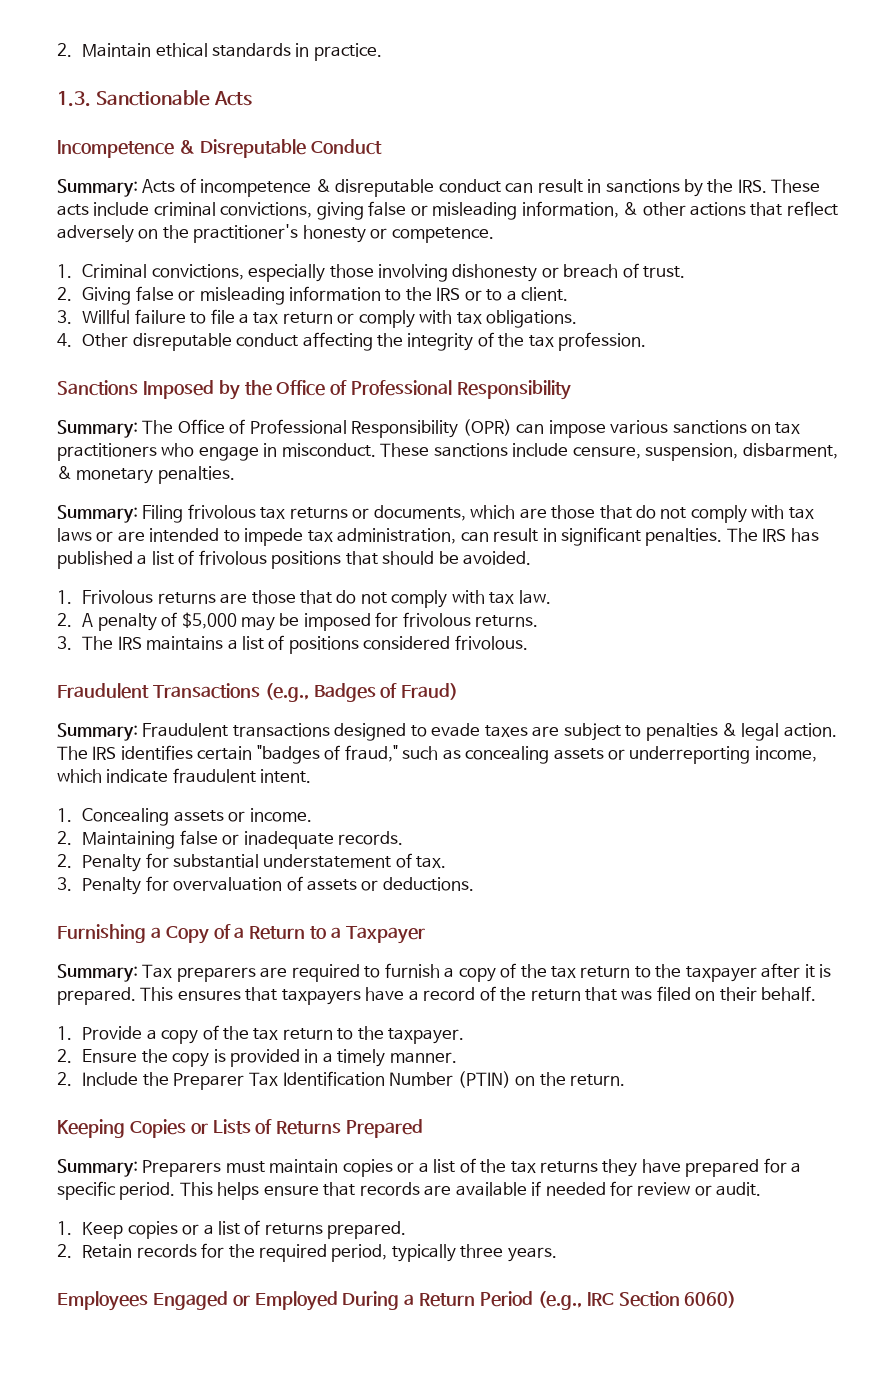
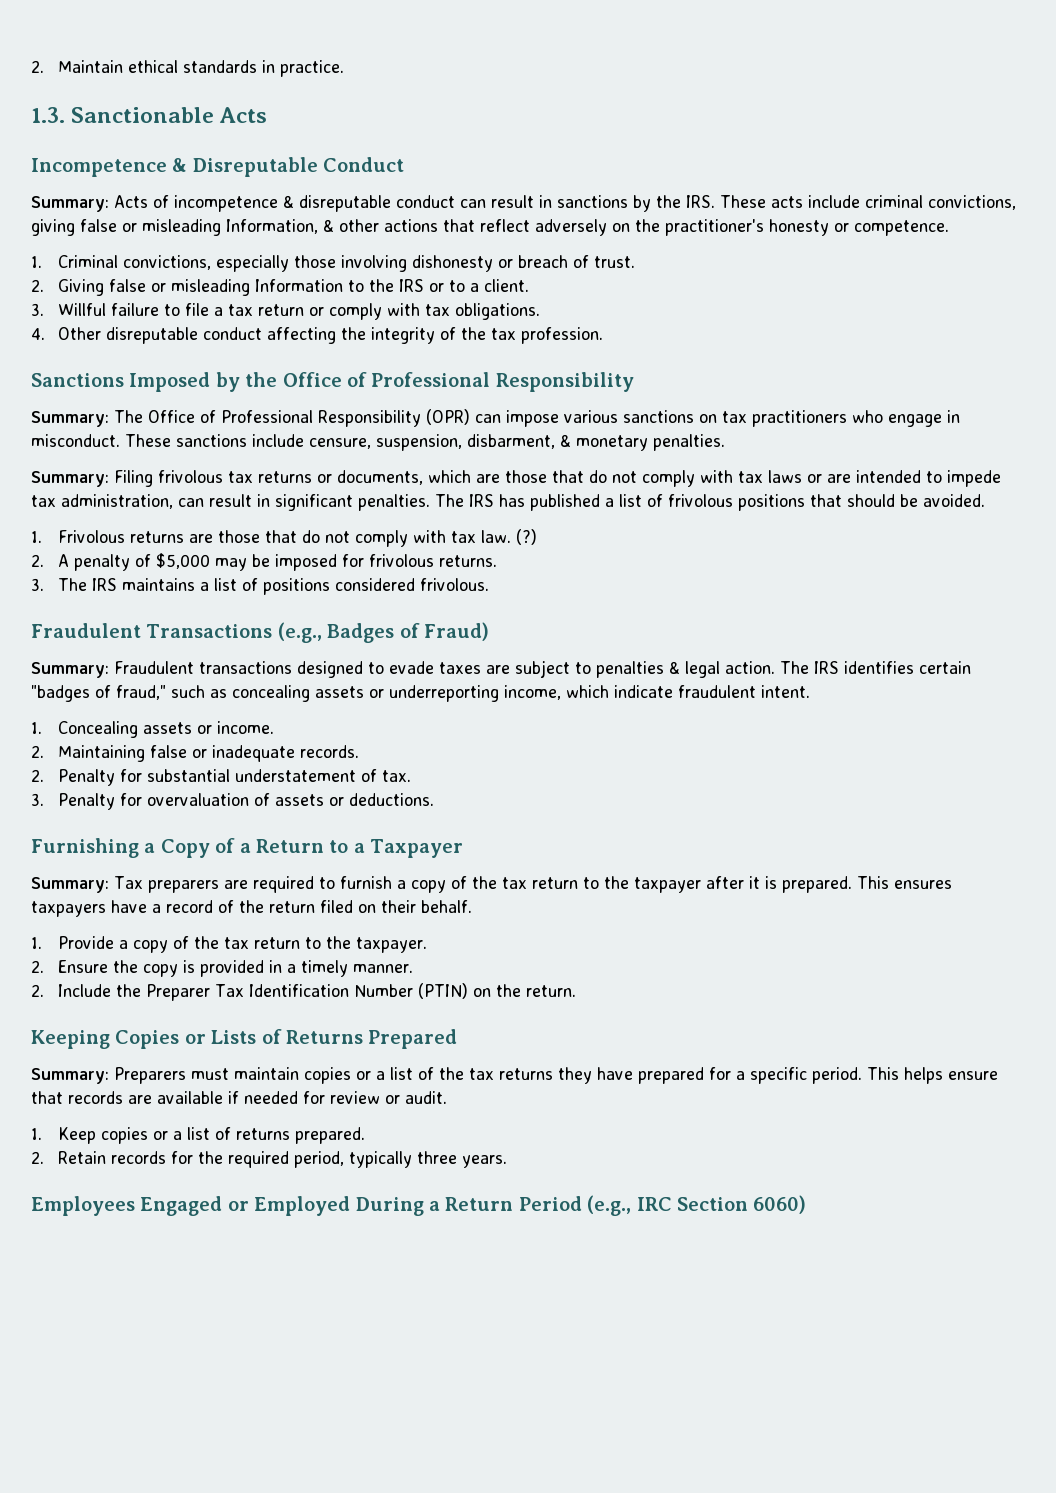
- Summary: Acts of incompetence & disreputable conduct can result in sanctions by the IRS. These acts include criminal convictions, giving false or misleading information, & other actions that reflect adversely on the practitioner's honesty or competence.
+ Summary: Acts of incompetence & disreputable conduct can result in sanctions by the IRS. These acts include criminal convictions, giving false or misleading Information, & other actions that reflect adversely on the practitioner's honesty or competence.
- 2. Giving false or misleading information to the IRS or to a client.
+ 2. Giving false or misleading Information to the IRS or to a client.
+ (?)
- This ensures that taxpayers have a record of the return that was filed on their behalf.
+ This ensures taxpayers have a record of the return filed on their behalf.

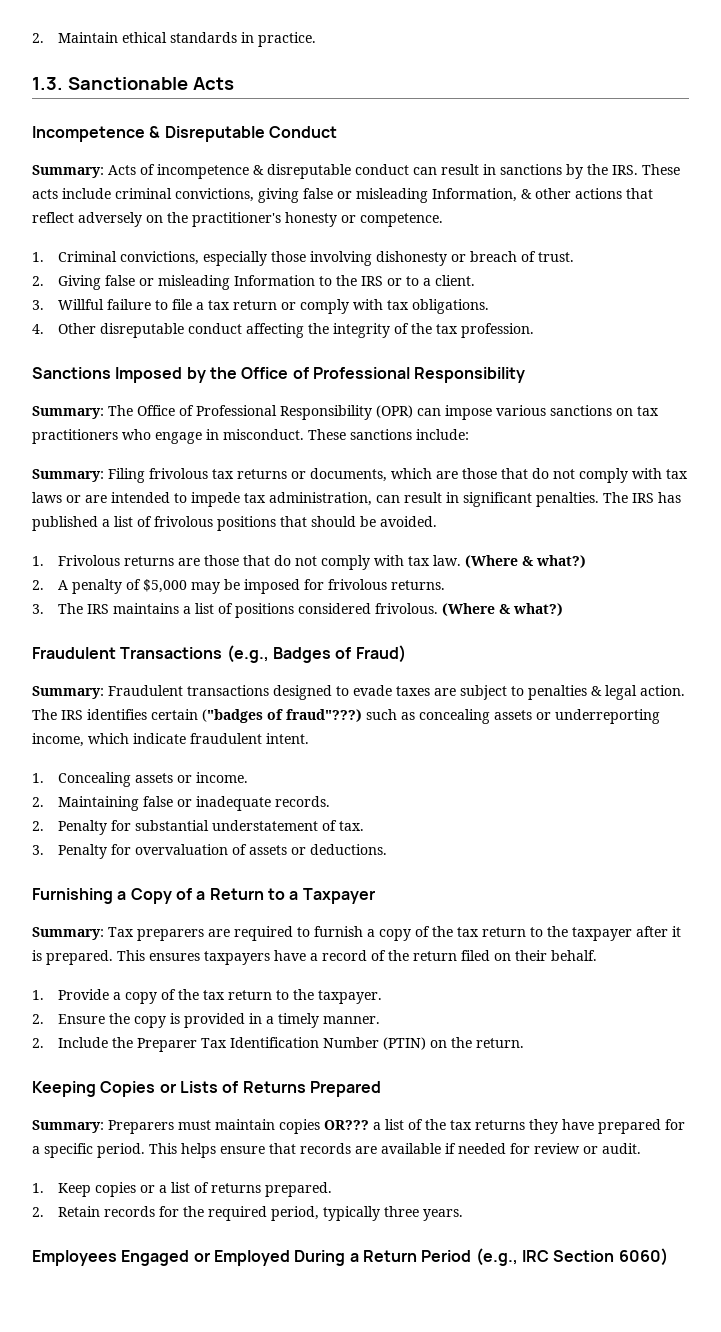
- These sanctions include censure, suspension, disbarment, & monetary penalties.
+ These sanctions include:
- 1. Frivolous returns are those that do not comply with tax law. (?)
+ 1. Frivolous returns are those that do not comply with tax law. (Where & what?)
- 3. The IRS maintains a list of positions considered frivolous.
+ 3. The IRS maintains a list of positions considered frivolous. (Where & what?)
- The IRS identifies certain "badges of fraud," such as concealing assets or underreporting income, which indicate fraudulent intent.
+ The IRS identifies certain ("badges of fraud"???) such as concealing assets or underreporting income, which indicate fraudulent intent.
- Summary: Preparers must maintain copies or a list of the tax returns they have prepared for a specific period.
+ Summary: Preparers must maintain copies OR??? a list of the tax returns they have prepared for a specific period.

